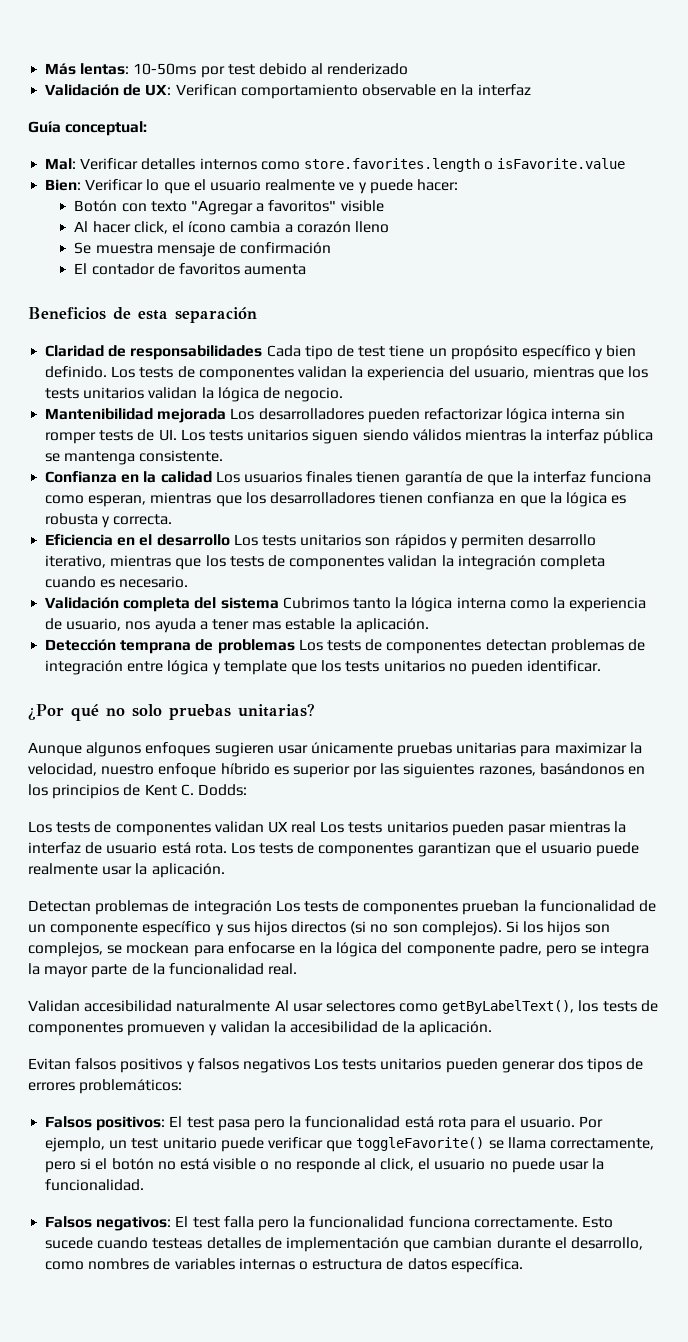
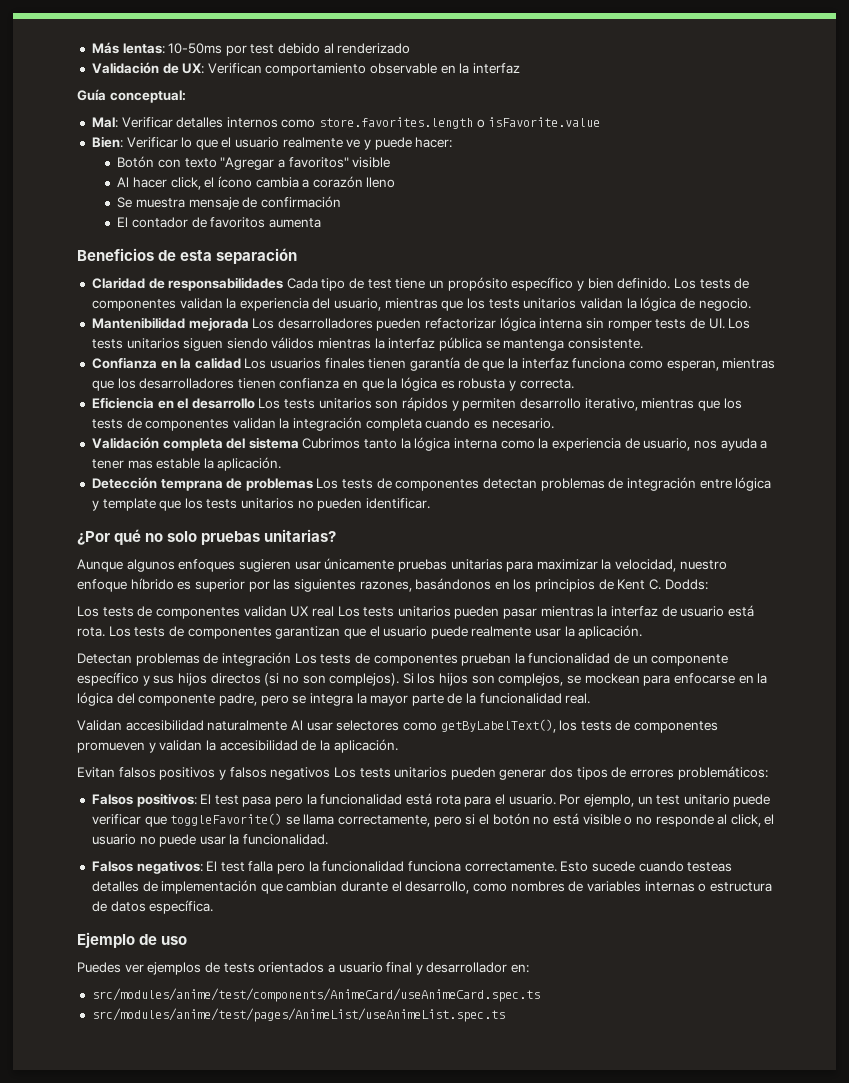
+ Ejemplo de uso
+ Puedes ver ejemplos de tests orientados a usuario final y desarrollador en:
+ src/modules/anime/test/components/AnimeCard/useAnimeCard.spec.ts
+ src/modules/anime/test/pages/AnimeList/useAnimeList.spec.ts

